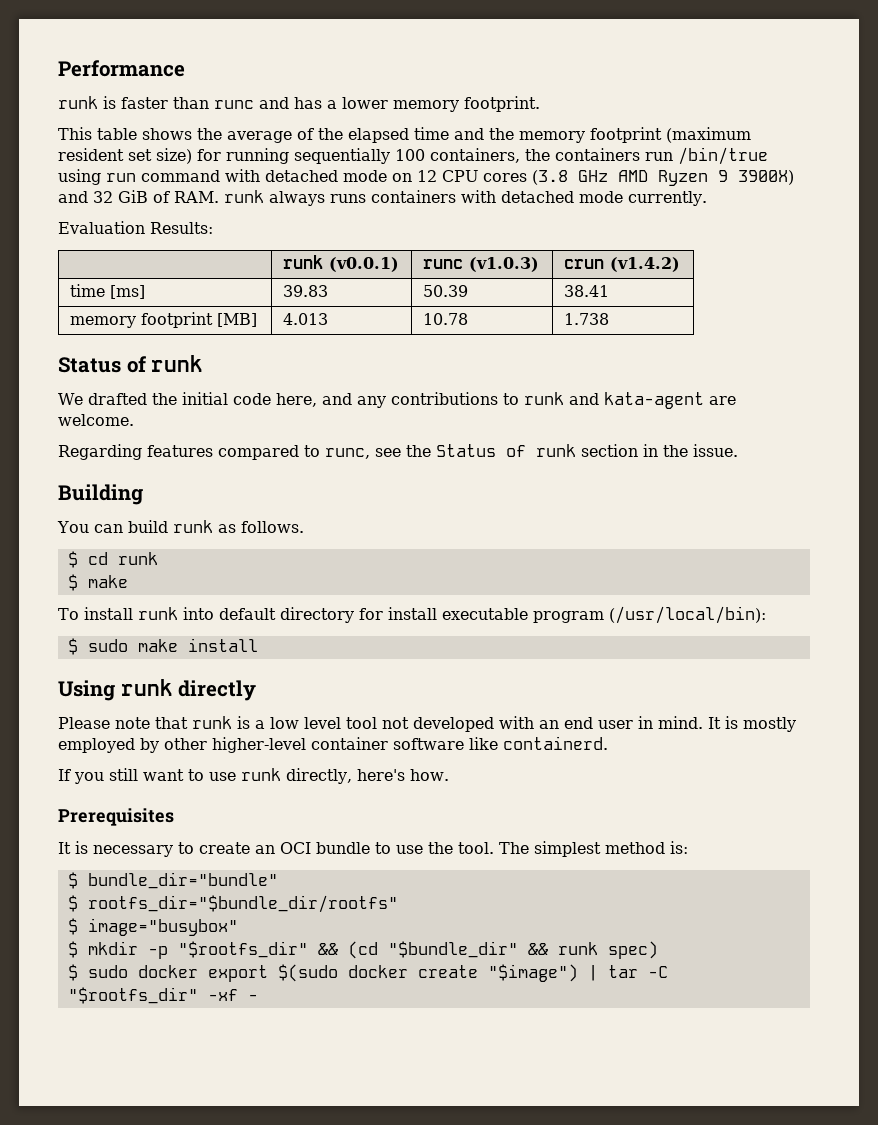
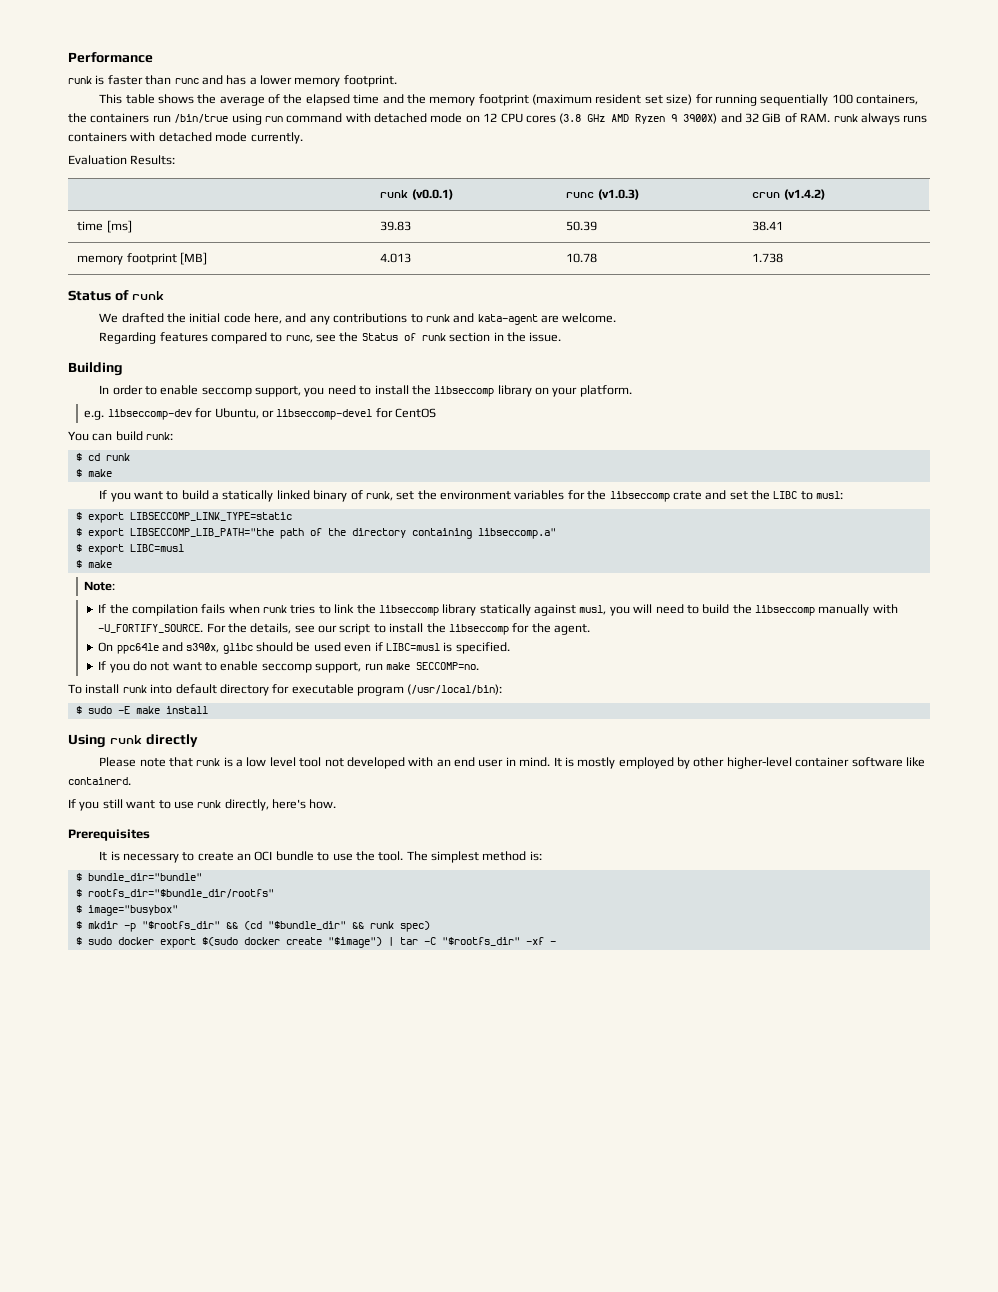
+ In order to enable seccomp support, you need to install the libseccomp library on your platform.
+ e.g. libseccomp-dev for Ubuntu, or libseccomp-devel for CentOS
- You can build runk as follows.
+ You can build runk:
+ If you want to build a statically linked binary of runk, set the environment variables for the libseccomp crate and set the LIBC to musl:
+ $ export LIBSECCOMP_LINK_TYPE=static
+ $ export LIBSECCOMP_LIB_PATH="the path of the directory containing libseccomp.a"
+ $ export LIBC=musl
+ $ make
+ Note:
+ If the compilation fails when runk tries to link the libseccomp library statically against musl, you will need to build the libseccomp manually with -U_FORTIFY_SOURCE. For the details, see our script to install the libseccomp for the agent.
+ On ppc64le and s390x, glibc should be used even if LIBC=musl is specified.
+ If you do not want to enable seccomp support, run make SECCOMP=no.
- To install runk into default directory for install executable program (/usr/local/bin):
+ To install runk into default directory for executable program (/usr/local/bin):
- $ sudo make install
+ $ sudo -E make install

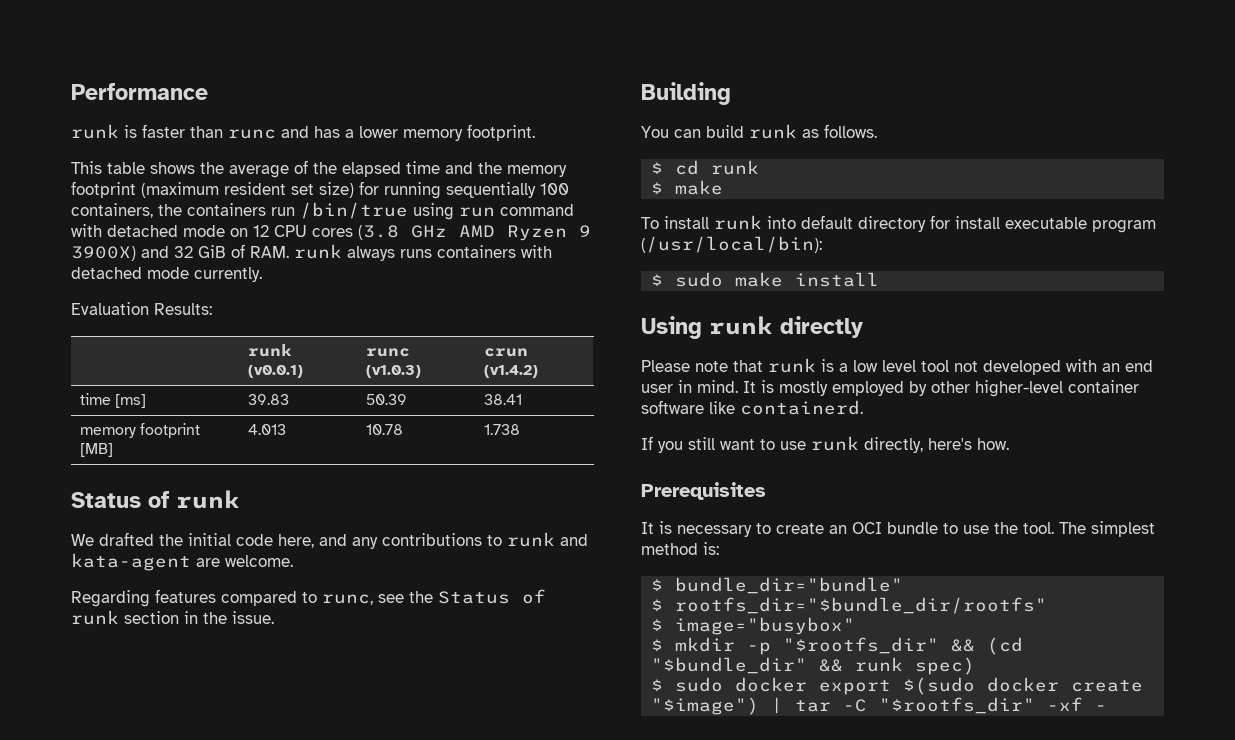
- In order to enable seccomp support, you need to install the libseccomp library on your platform.
- e.g. libseccomp-dev for Ubuntu, or libseccomp-devel for CentOS
- You can build runk:
+ You can build runk as follows.
- If you want to build a statically linked binary of runk, set the environment variables for the libseccomp crate and set the LIBC to musl:
- $ export LIBSECCOMP_LINK_TYPE=static
- $ export LIBSECCOMP_LIB_PATH="the path of the directory containing libseccomp.a"
- $ export LIBC=musl
- $ make
- Note:
- If the compilation fails when runk tries to link the libseccomp library statically against musl, you will need to build the libseccomp manually with -U_FORTIFY_SOURCE. For the details, see our script to install the libseccomp for the agent.
- On ppc64le and s390x, glibc should be used even if LIBC=musl is specified.
- If you do not want to enable seccomp support, run make SECCOMP=no.
- To install runk into default directory for executable program (/usr/local/bin):
+ To install runk into default directory for install executable program (/usr/local/bin):
- $ sudo -E make install
+ $ sudo make install

